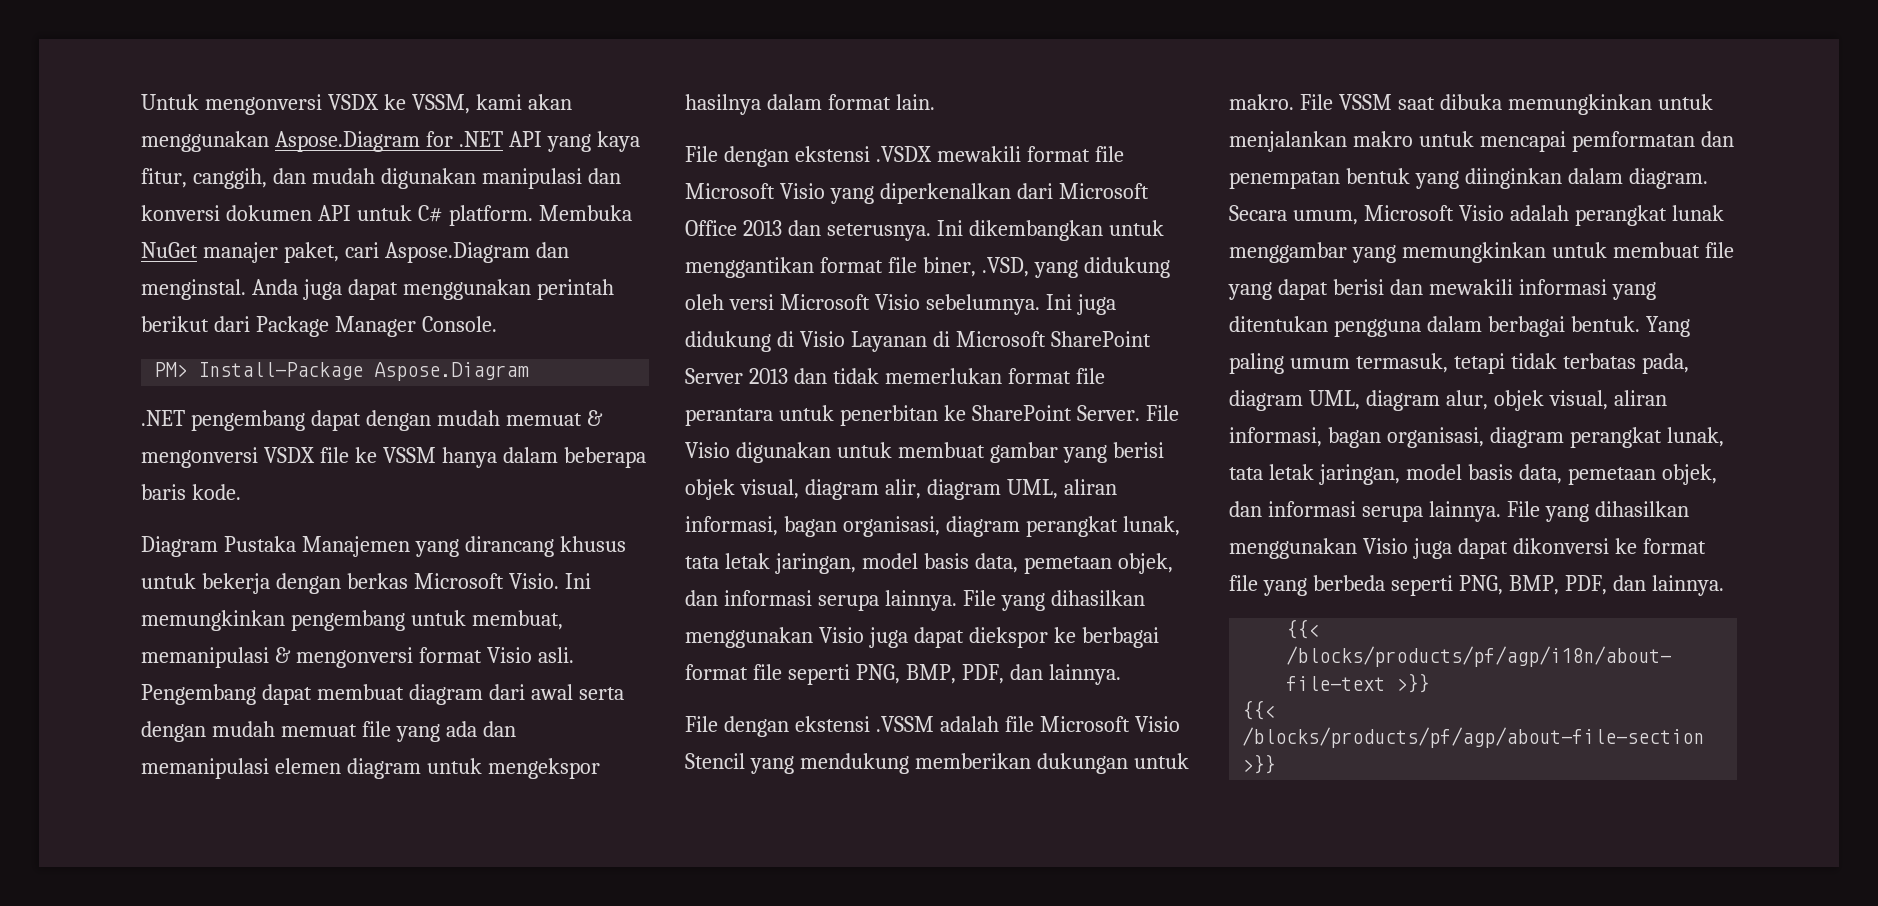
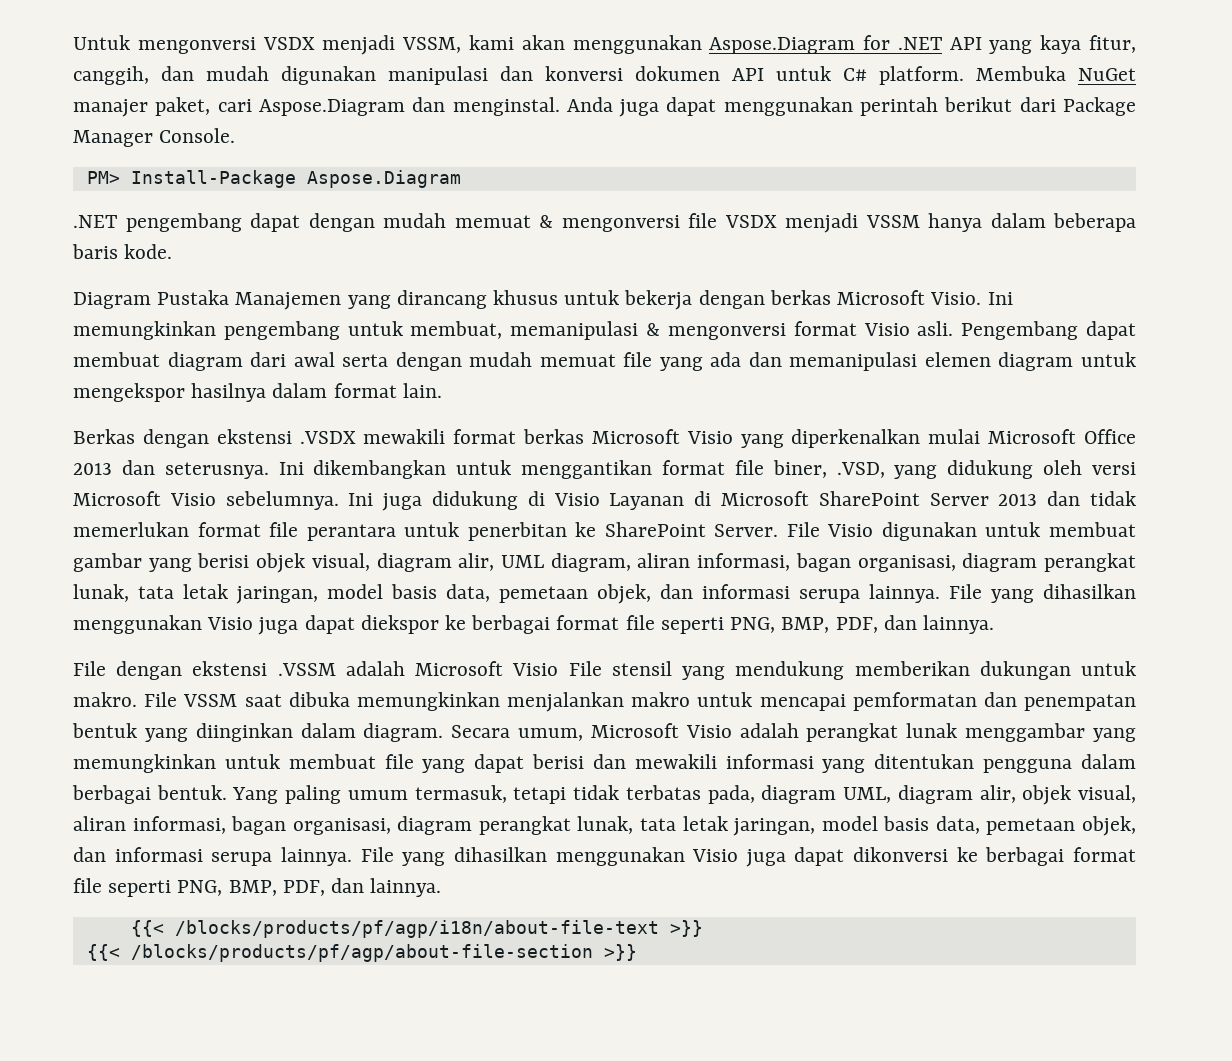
- Untuk mengonversi VSDX ke VSSM, kami akan menggunakan Aspose.Diagram for .NET API yang kaya fitur, canggih, dan mudah digunakan manipulasi dan konversi dokumen API untuk C# platform.
+ Untuk mengonversi VSDX menjadi VSSM, kami akan menggunakan Aspose.Diagram for .NET API yang kaya fitur, canggih, dan mudah digunakan manipulasi dan konversi dokumen API untuk C# platform.
- .NET pengembang dapat dengan mudah memuat & mengonversi VSDX file ke VSSM hanya dalam beberapa baris kode.
+ .NET pengembang dapat dengan mudah memuat & mengonversi file VSDX menjadi VSSM hanya dalam beberapa baris kode.
- File dengan ekstensi .VSDX mewakili format file Microsoft Visio yang diperkenalkan dari Microsoft Office 2013 dan seterusnya.
+ Berkas dengan ekstensi .VSDX mewakili format berkas Microsoft Visio yang diperkenalkan mulai Microsoft Office 2013 dan seterusnya.
- File Visio digunakan untuk membuat gambar yang berisi objek visual, diagram alir, diagram UML, aliran informasi, bagan organisasi, diagram perangkat lunak, tata letak jaringan, model basis data, pemetaan objek, dan informasi serupa lainnya.
+ File Visio digunakan untuk membuat gambar yang berisi objek visual, diagram alir, UML diagram, aliran informasi, bagan organisasi, diagram perangkat lunak, tata letak jaringan, model basis data, pemetaan objek, dan informasi serupa lainnya.
- File dengan ekstensi .VSSM adalah file Microsoft Visio Stencil yang mendukung memberikan dukungan untuk makro.
+ File dengan ekstensi .VSSM adalah Microsoft Visio File stensil yang mendukung memberikan dukungan untuk makro.
- File VSSM saat dibuka memungkinkan untuk menjalankan makro untuk mencapai pemformatan dan penempatan bentuk yang diinginkan dalam diagram.
+ File VSSM saat dibuka memungkinkan menjalankan makro untuk mencapai pemformatan dan penempatan bentuk yang diinginkan dalam diagram.
- Yang paling umum termasuk, tetapi tidak terbatas pada, diagram UML, diagram alur, objek visual, aliran informasi, bagan organisasi, diagram perangkat lunak, tata letak jaringan, model basis data, pemetaan objek, dan informasi serupa lainnya.
+ Yang paling umum termasuk, tetapi tidak terbatas pada, diagram UML, diagram alir, objek visual, aliran informasi, bagan organisasi, diagram perangkat lunak, tata letak jaringan, model basis data, pemetaan objek, dan informasi serupa lainnya.
- File yang dihasilkan menggunakan Visio juga dapat dikonversi ke format file yang berbeda seperti PNG, BMP, PDF, dan lainnya.
+ File yang dihasilkan menggunakan Visio juga dapat dikonversi ke berbagai format file seperti PNG, BMP, PDF, dan lainnya.

